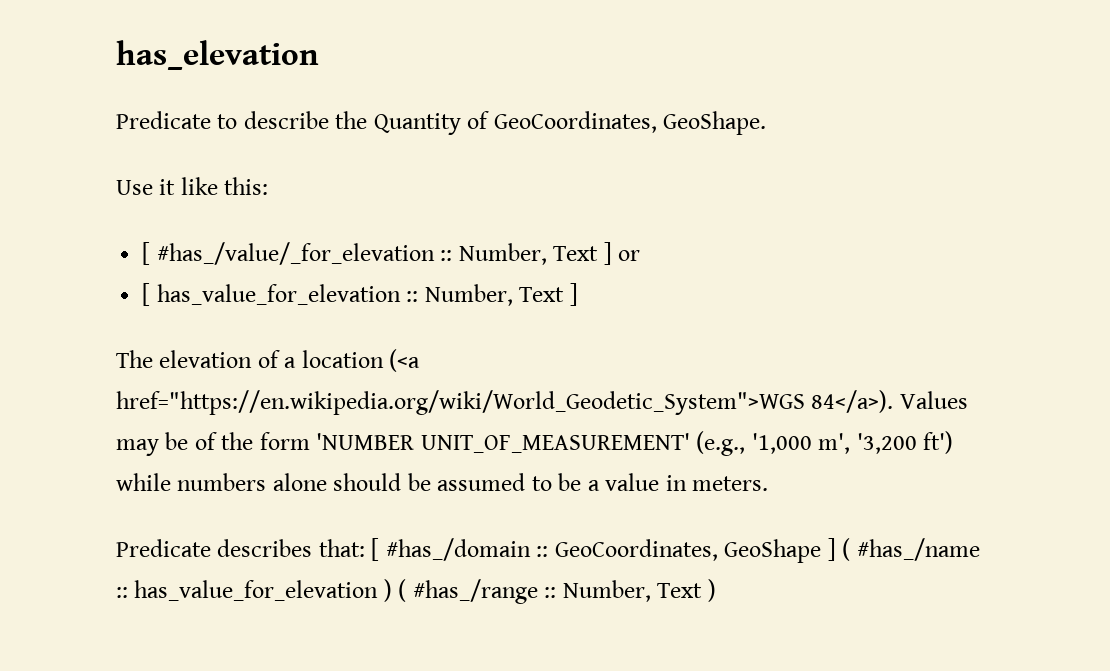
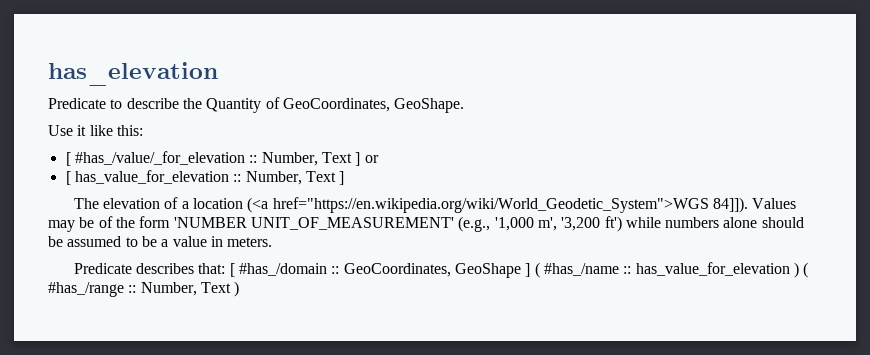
- The elevation of a location (<a href="https://en.wikipedia.org/wiki/World_Geodetic_System">WGS 84</a>).
+ The elevation of a location (<a href="https://en.wikipedia.org/wiki/World_Geodetic_System">WGS 84]]).

